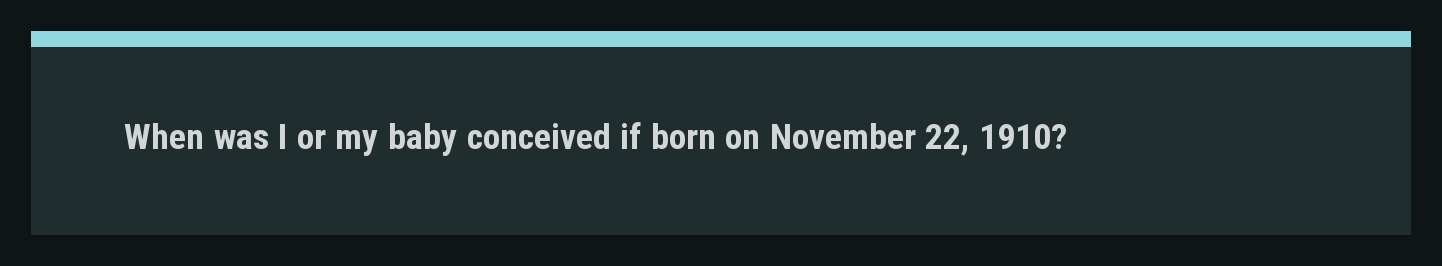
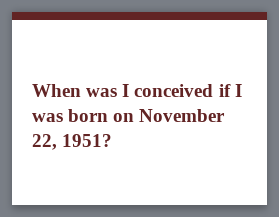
- When was I or my baby conceived if born on November 22, 1910?
+ When was I conceived if I was born on November 22, 1951?

